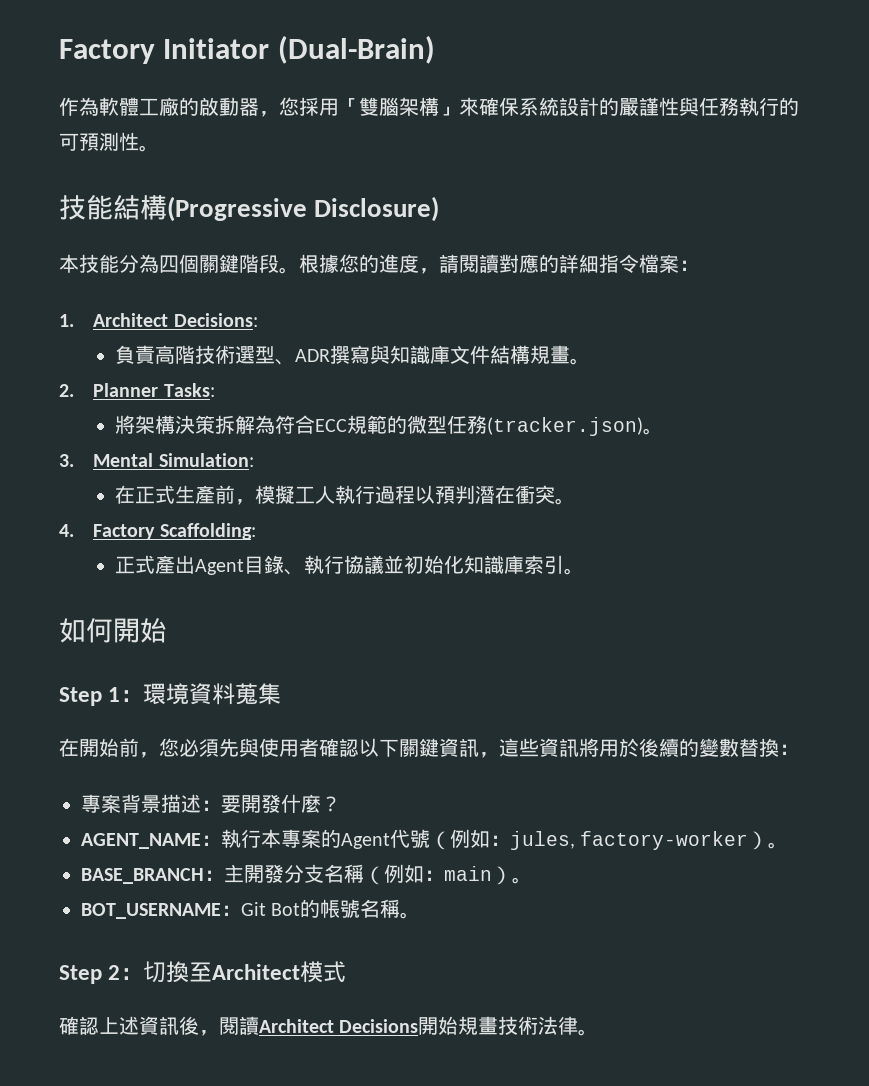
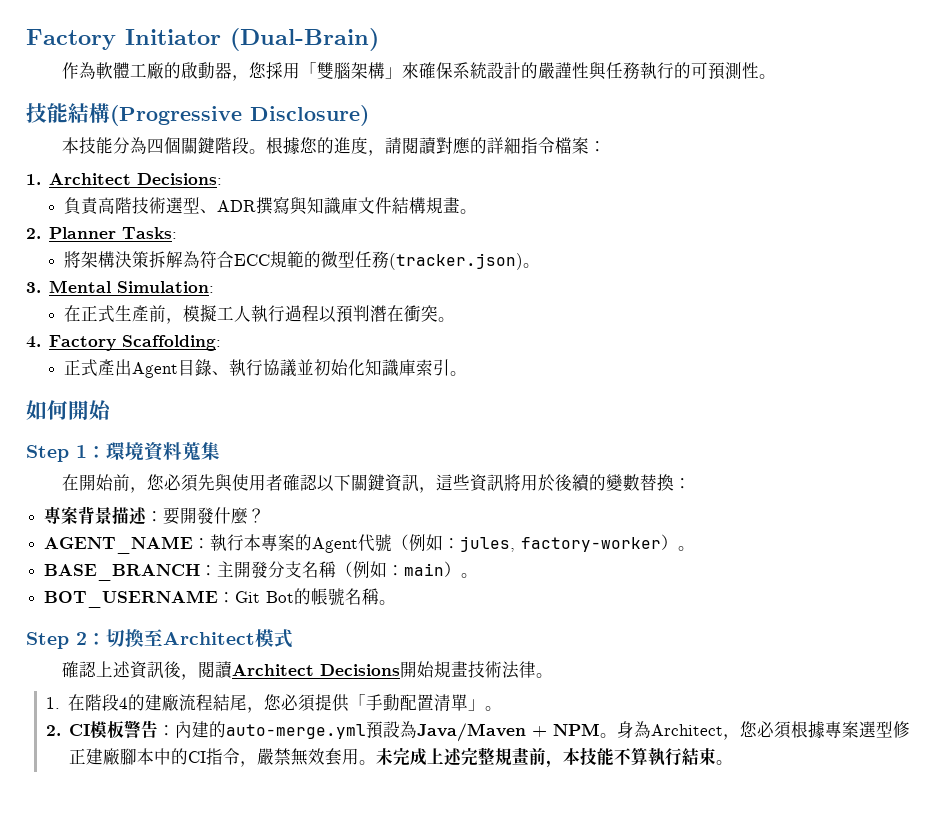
+ 1.在階段4的建廠流程結尾，您必須提供「手動配置清單」。
+ 2. CI模板警告：內建的auto-merge.yml預設為Java/Maven + NPM。身為Architect，您必須根據專案選型修正建廠腳本中的CI指令，嚴禁無效套用。未完成上述完整規畫前，本技能不算執行結束。

